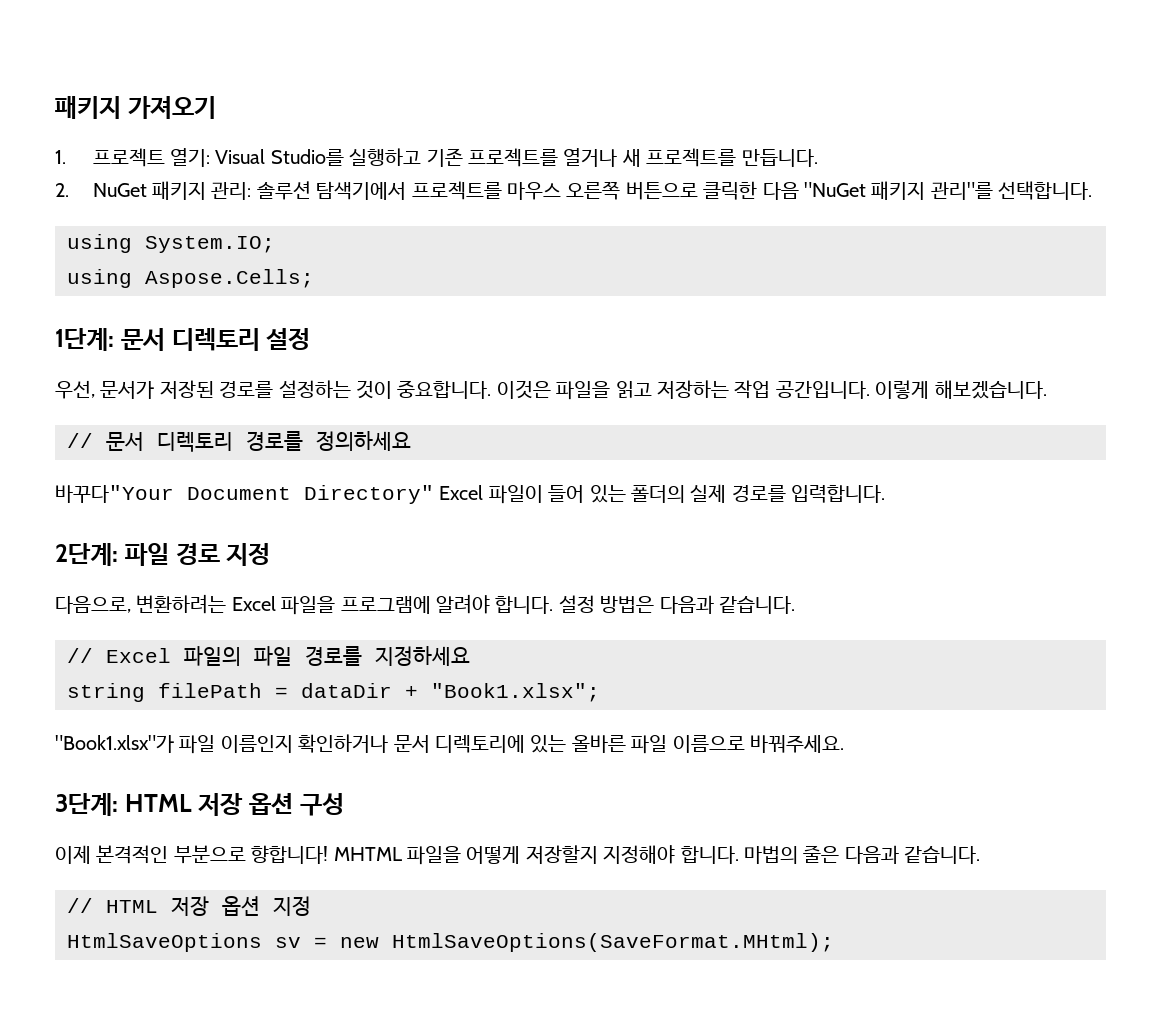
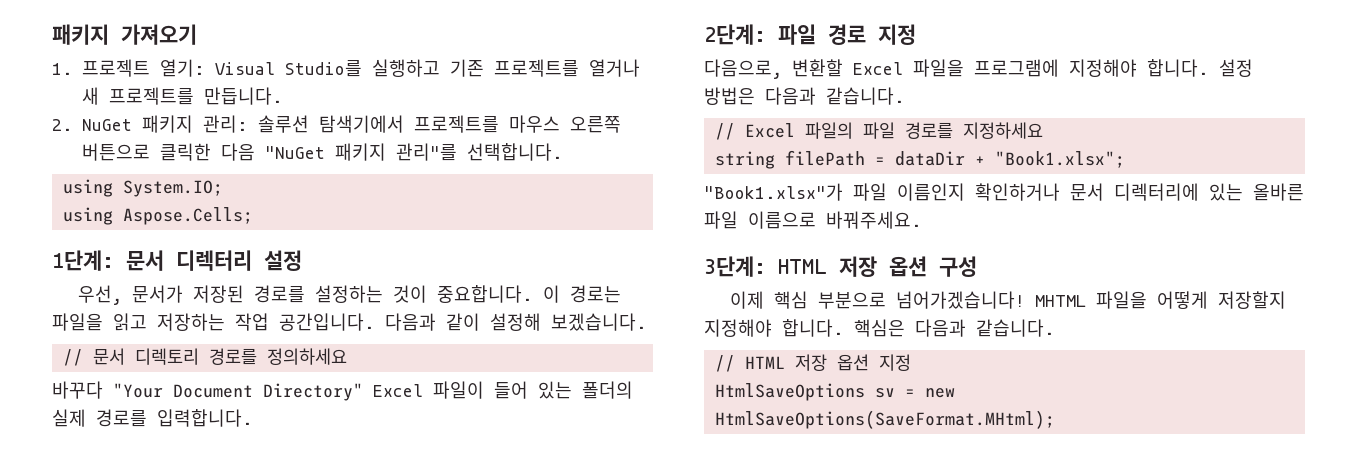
- 1단계: 문서 디렉토리 설정
+ 1단계: 문서 디렉터리 설정
- 이것은 파일을 읽고 저장하는 작업 공간입니다.
+ 이 경로는 파일을 읽고 저장하는 작업 공간입니다.
- 이렇게 해보겠습니다.
+ 다음과 같이 설정해 보겠습니다.
- 바꾸다"Your Document Directory" Excel 파일이 들어 있는 폴더의 실제 경로를 입력합니다.
+ 바꾸다 "Your Document Directory" Excel 파일이 들어 있는 폴더의 실제 경로를 입력합니다.
- 다음으로, 변환하려는 Excel 파일을 프로그램에 알려야 합니다.
+ 다음으로, 변환할 Excel 파일을 프로그램에 지정해야 합니다.
- "Book1.xlsx"가 파일 이름인지 확인하거나 문서 디렉토리에 있는 올바른 파일 이름으로 바꿔주세요.
+ "Book1.xlsx"가 파일 이름인지 확인하거나 문서 디렉터리에 있는 올바른 파일 이름으로 바꿔주세요.
- 이제 본격적인 부분으로 향합니다!
+ 이제 핵심 부분으로 넘어가겠습니다!
- 마법의 줄은 다음과 같습니다.
+ 핵심은 다음과 같습니다.

